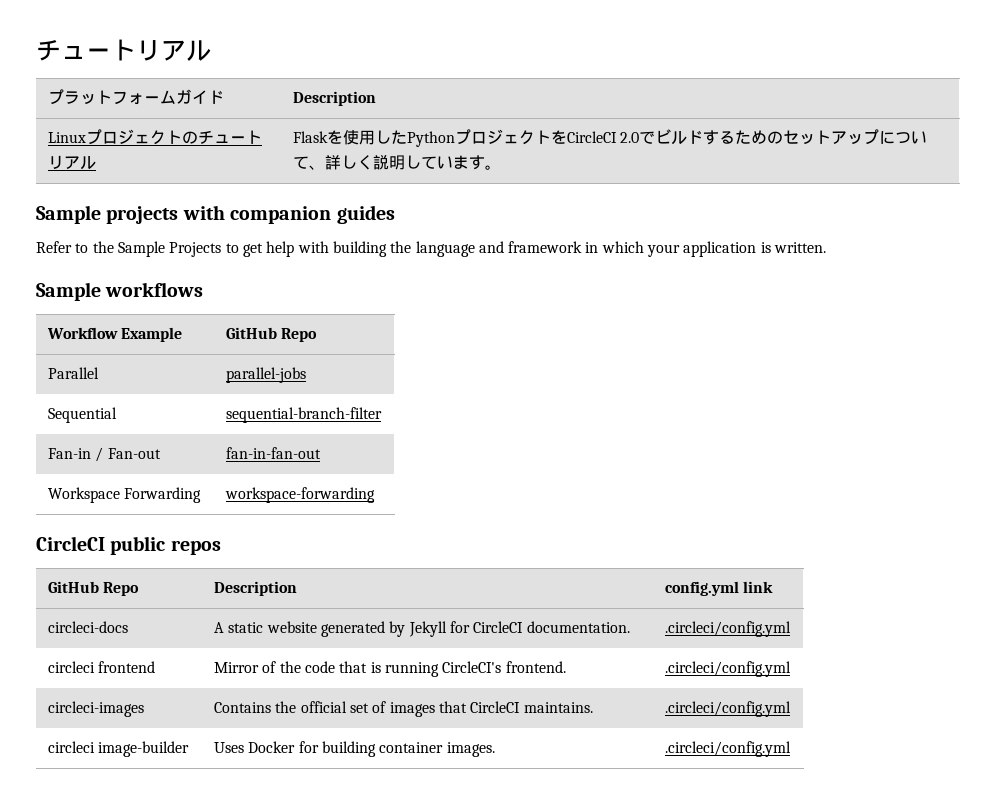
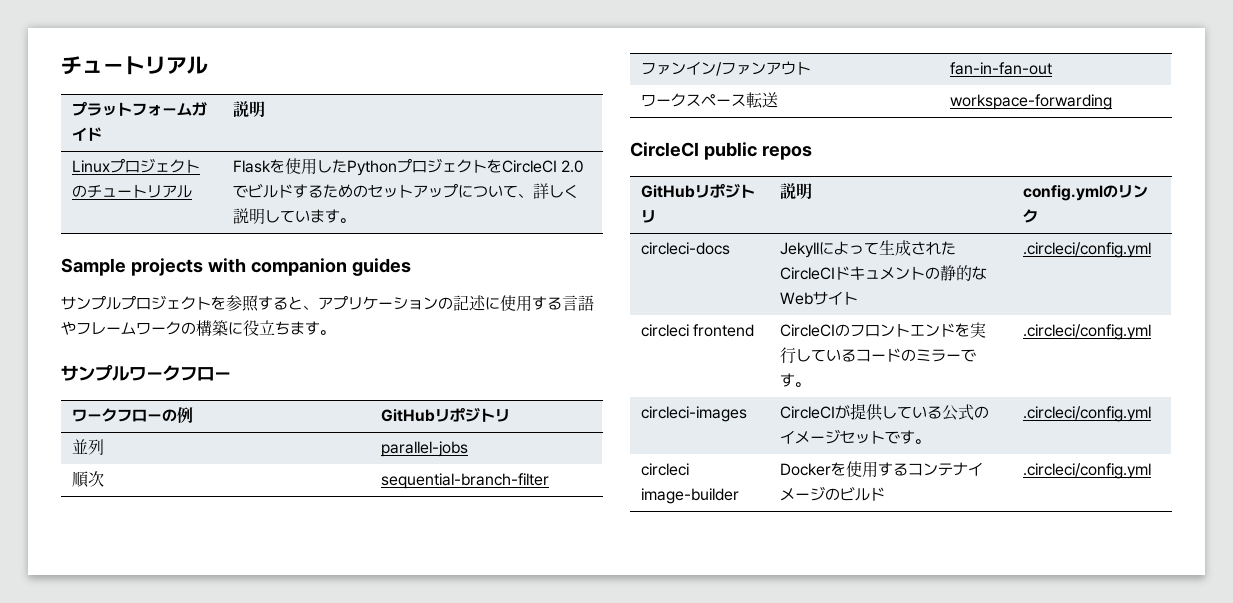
- プラットフォームガイド | Description
+ プラットフォームガイド | 説明
- Refer to the Sample Projects to get help with building the language and framework in which your application is written.
- Sample workflows
- Workflow Example | GitHub Repo
- Parallel | parallel-jobs
+ サンプルプロジェクトを参照すると、アプリケーションの記述に使用する言語やフレームワークの構築に役立ちます。
+ サンプルワークフロー
+ ワークフローの例 | GitHubリポジトリ
+ 並列 | parallel-jobs
- Sequential | sequential-branch-filter
+ 順次 | sequential-branch-filter
- Fan-in / Fan-out | fan-in-fan-out
- Workspace Forwarding | workspace-forwarding
+ ファンイン/ファンアウト | fan-in-fan-out
+ ワークスペース転送 | workspace-forwarding
- GitHub Repo | Description | config.yml link
+ GitHubリポジトリ | 説明 | config.ymlのリンク
- circleci-docs | A static website generated by Jekyll for CircleCI documentation. | .circleci/config.yml
- circleci frontend | Mirror of the code that is running CircleCI's frontend. | .circleci/config.yml
- circleci-images | Contains the official set of images that CircleCI maintains. | .circleci/config.yml
- circleci image-builder | Uses Docker for building container images. | .circleci/config.yml
+ circleci-docs | Jekyllによって生成されたCircleCIドキュメントの静的なWebサイト | .circleci/config.yml
+ circleci frontend | CircleCIのフロントエンドを実行しているコードのミラーです。 | .circleci/config.yml
+ circleci-images | CircleCIが提供している公式のイメージセットです。 | .circleci/config.yml
+ circleci image-builder | Dockerを使用するコンテナイメージのビルド | .circleci/config.yml

